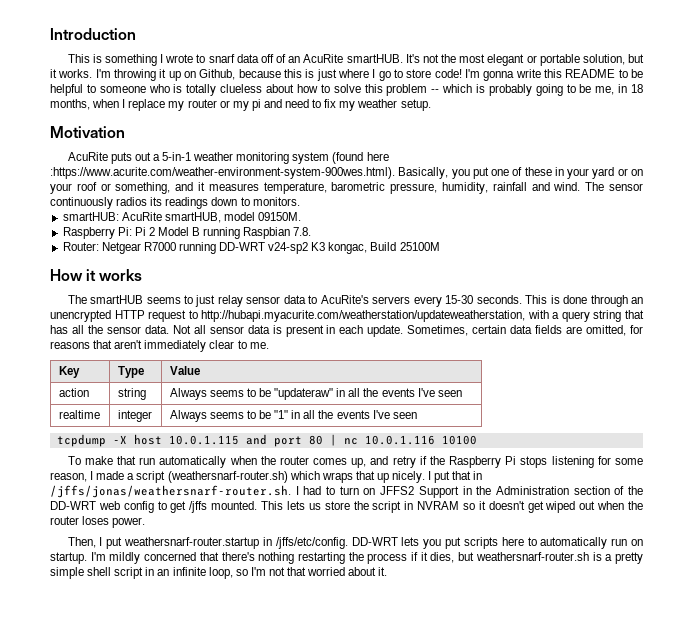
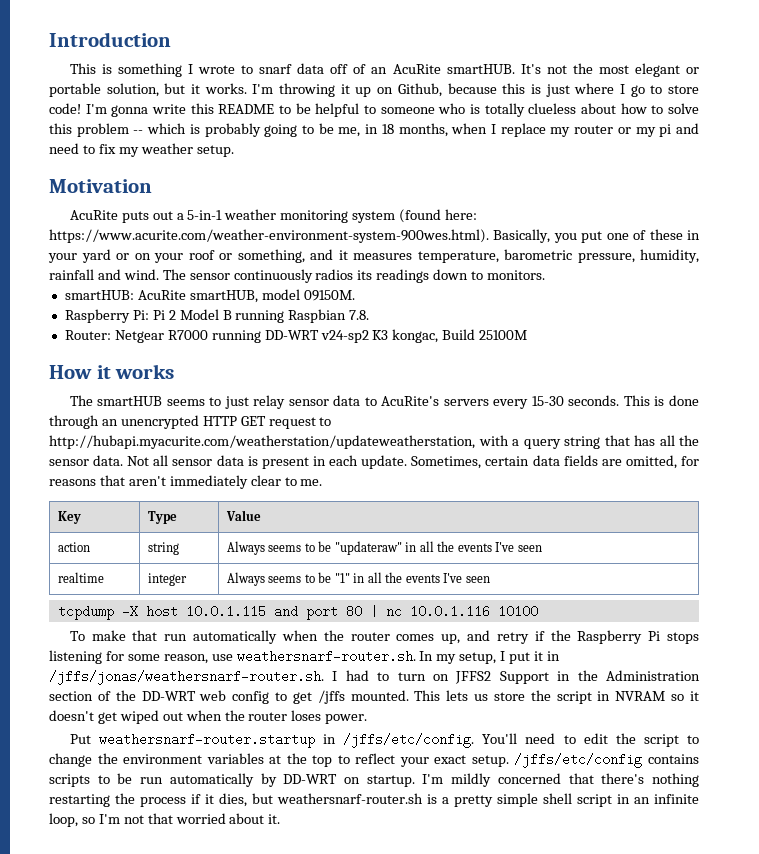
- AcuRite puts out a 5-in-1 weather monitoring system (found here :https://www.acurite.com/weather-environment-system-900wes.html). Basically, you put one of these in your yard or on your roof or something, and it measures temperature, barometric pressure, humidity, rainfall and wind.
+ AcuRite puts out a 5-in-1 weather monitoring system (found here: https://www.acurite.com/weather-environment-system-900wes.html). Basically, you put one of these in your yard or on your roof or something, and it measures temperature, barometric pressure, humidity, rainfall and wind.
- This is done through an unencrypted HTTP request to http://hubapi.myacurite.com/weatherstation/updateweatherstation, with a query string that has all the sensor data.
+ This is done through an unencrypted HTTP GET request to http://hubapi.myacurite.com/weatherstation/updateweatherstation, with a query string that has all the sensor data.
- To make that run automatically when the router comes up, and retry if the Raspberry Pi stops listening for some reason, I made a script (weathersnarf-router.sh) which wraps that up nicely. I put that in /jffs/jonas/weathersnarf-router.sh. I had to turn on JFFS2 Support in the Administration section of the DD-WRT web config to get /jffs mounted.
+ To make that run automatically when the router comes up, and retry if the Raspberry Pi stops listening for some reason, use weathersnarf-router.sh. In my setup, I put it in /jffs/jonas/weathersnarf-router.sh. I had to turn on JFFS2 Support in the Administration section of the DD-WRT web config to get /jffs mounted.
- Then, I put weathersnarf-router.startup in /jffs/etc/config. DD-WRT lets you put scripts here to automatically run on startup.
+ Put weathersnarf-router.startup in /jffs/etc/config. You'll need to edit the script to change the environment variables at the top to reflect your exact setup. /jffs/etc/config contains scripts to be run automatically by DD-WRT on startup.

